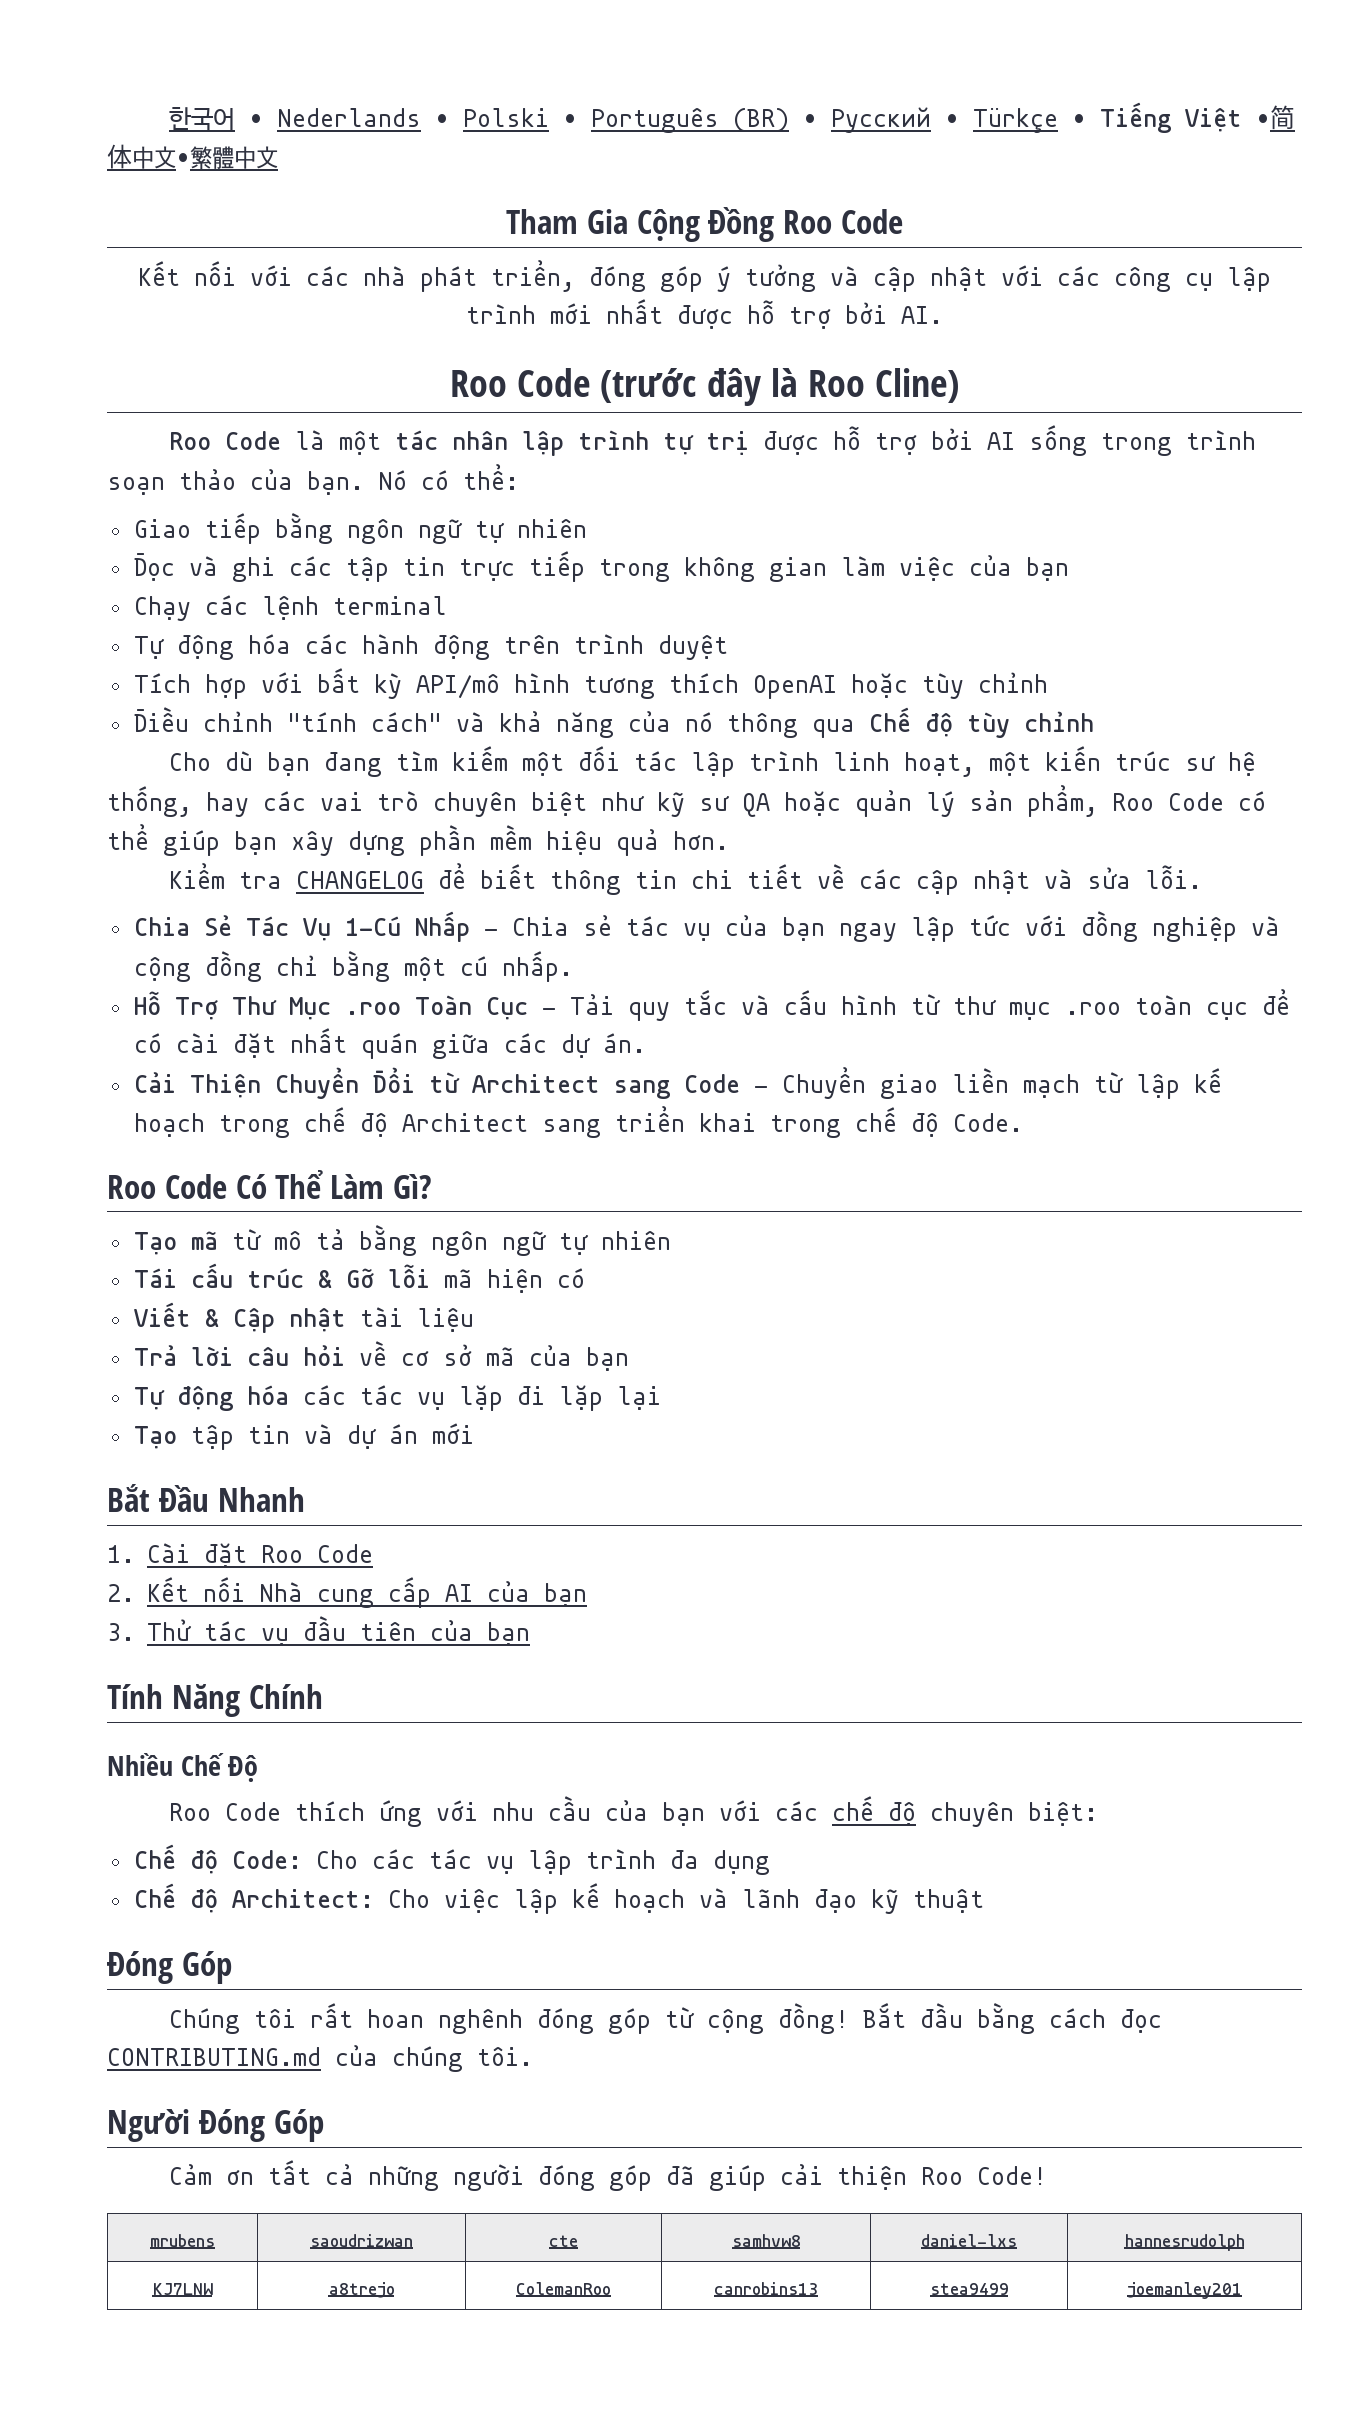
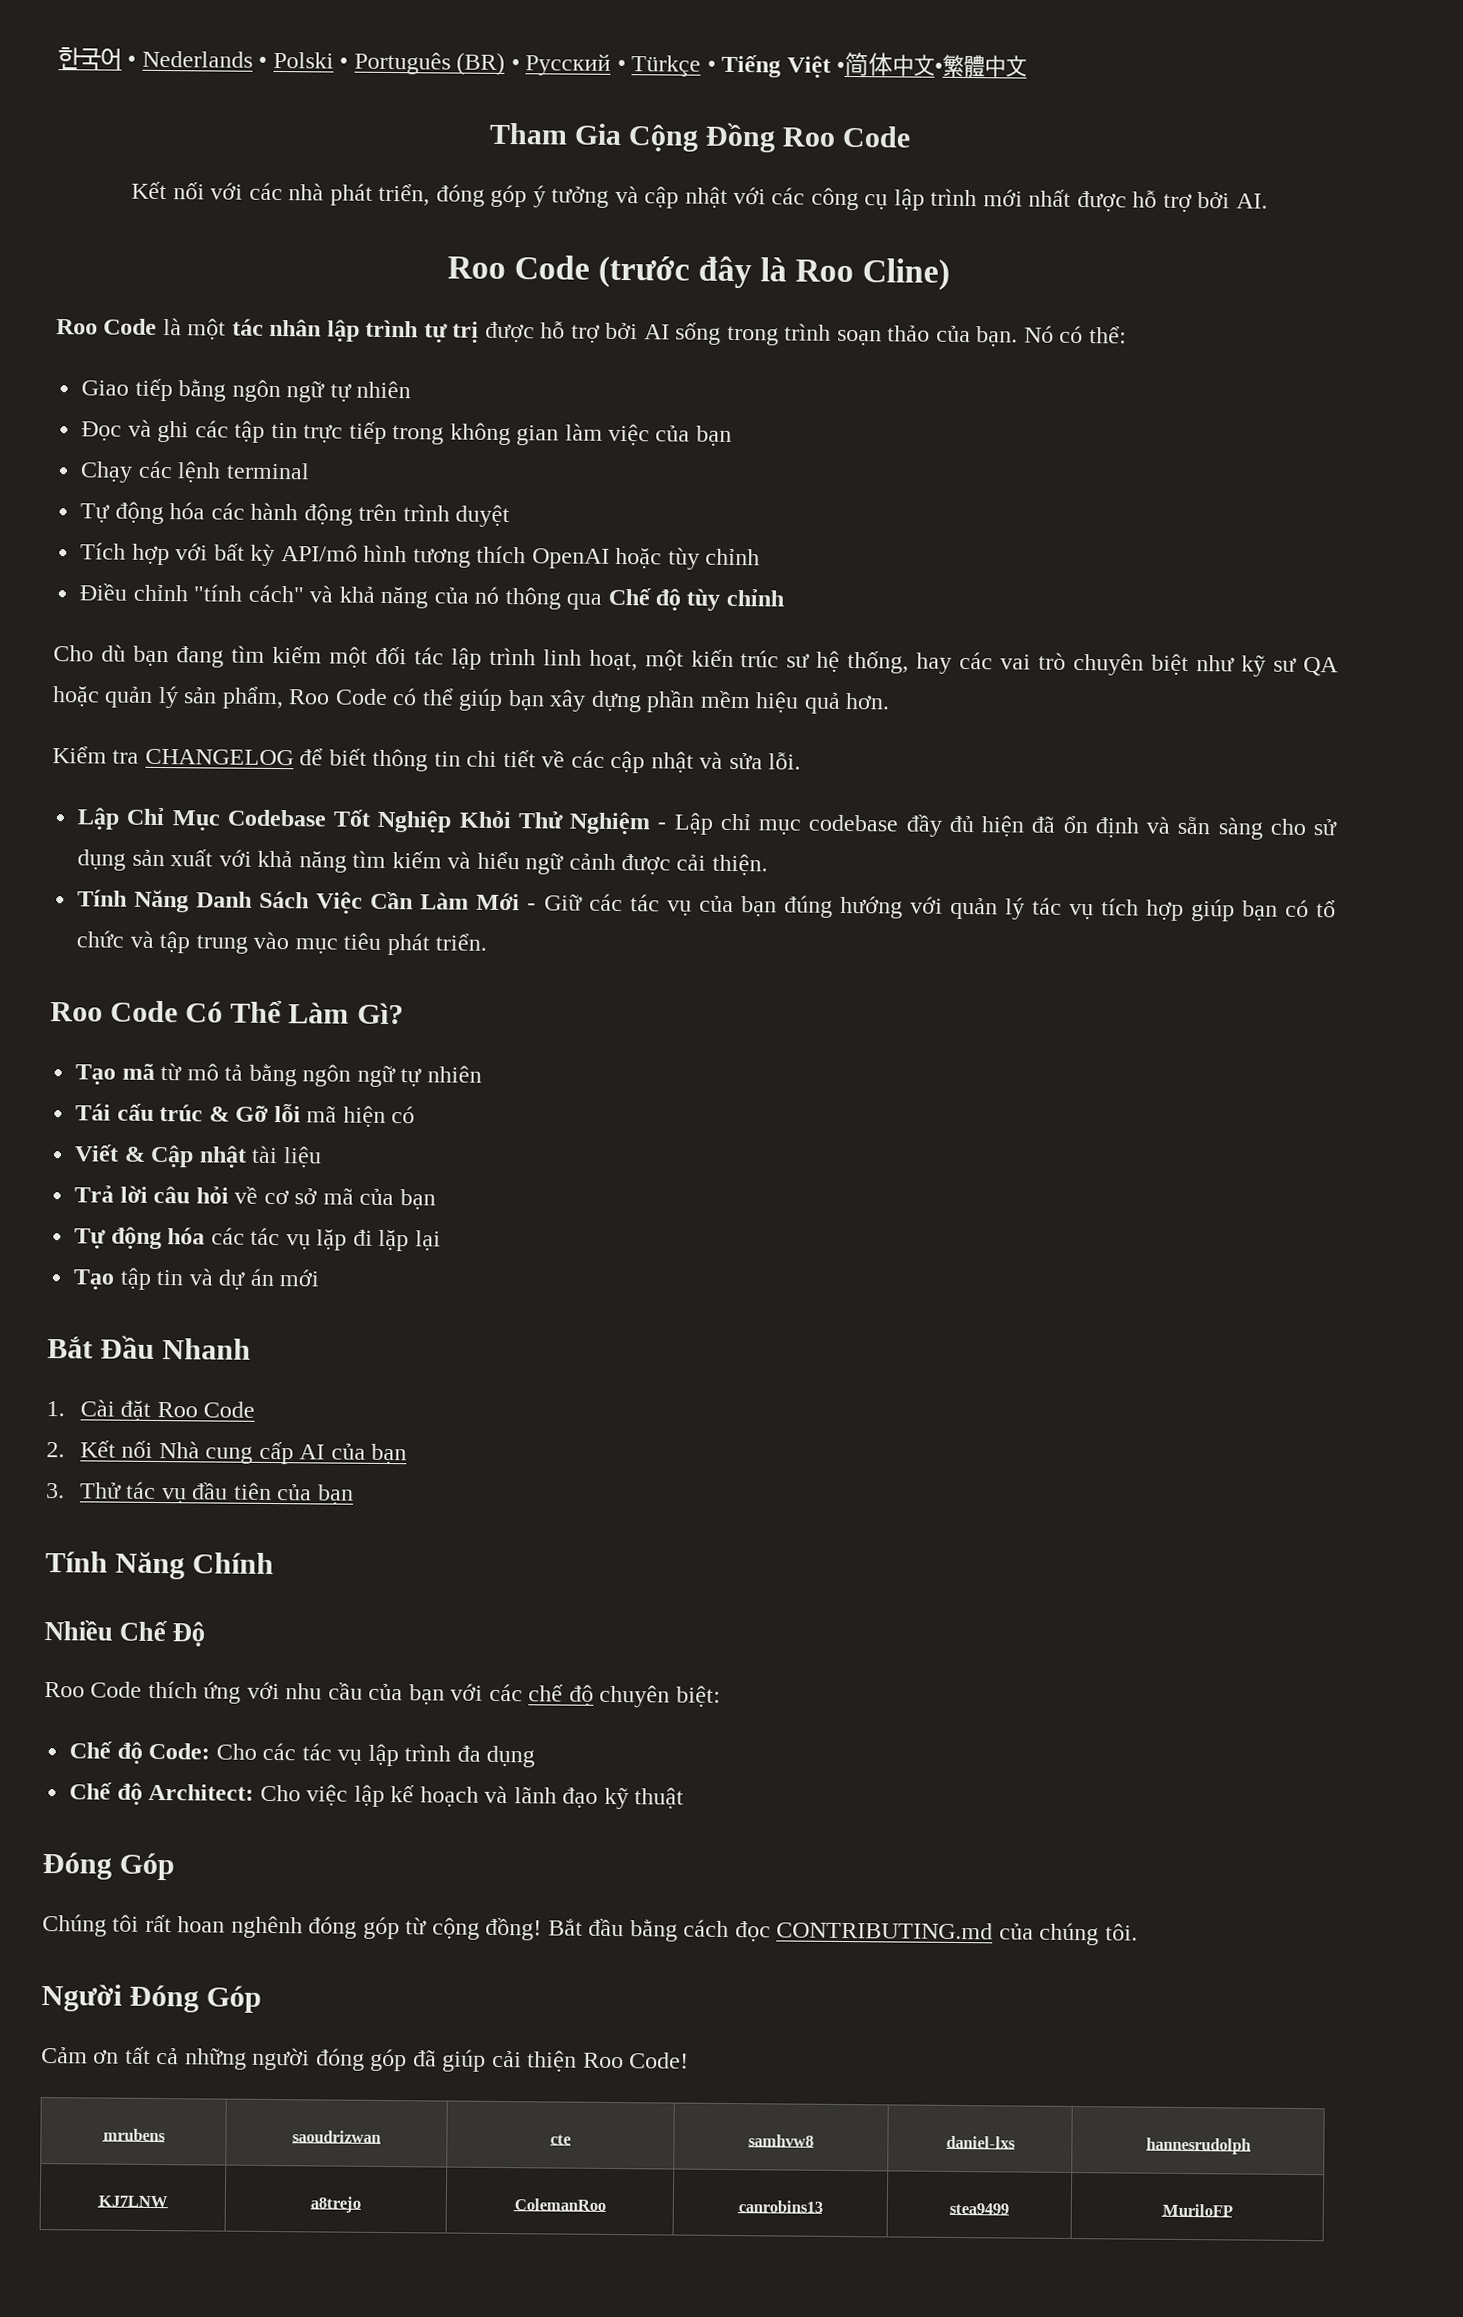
- Chia Sẻ Tác Vụ 1-Cú Nhấp - Chia sẻ tác vụ của bạn ngay lập tức với đồng nghiệp và cộng đồng chỉ bằng một cú nhấp.
- Hỗ Trợ Thư Mục .roo Toàn Cục - Tải quy tắc và cấu hình từ thư mục .roo toàn cục để có cài đặt nhất quán giữa các dự án.
- Cải Thiện Chuyển Đổi từ Architect sang Code - Chuyển giao liền mạch từ lập kế hoạch trong chế độ Architect sang triển khai trong chế độ Code.
+ Lập Chỉ Mục Codebase Tốt Nghiệp Khỏi Thử Nghiệm - Lập chỉ mục codebase đầy đủ hiện đã ổn định và sẵn sàng cho sử dụng sản xuất với khả năng tìm kiếm và hiểu ngữ cảnh được cải thiện.
+ Tính Năng Danh Sách Việc Cần Làm Mới - Giữ các tác vụ của bạn đúng hướng với quản lý tác vụ tích hợp giúp bạn có tổ chức và tập trung vào mục tiêu phát triển.
- KJ7LNW | a8trejo | ColemanRoo | canrobins13 | stea9499 | joemanley201
+ KJ7LNW | a8trejo | ColemanRoo | canrobins13 | stea9499 | MuriloFP

